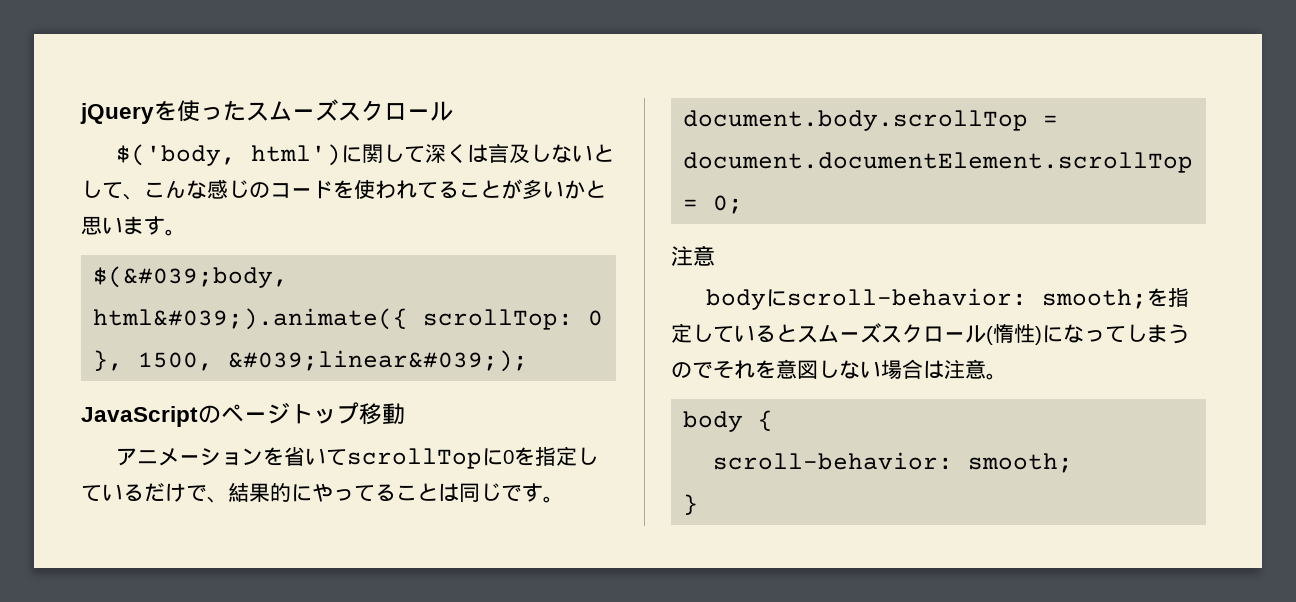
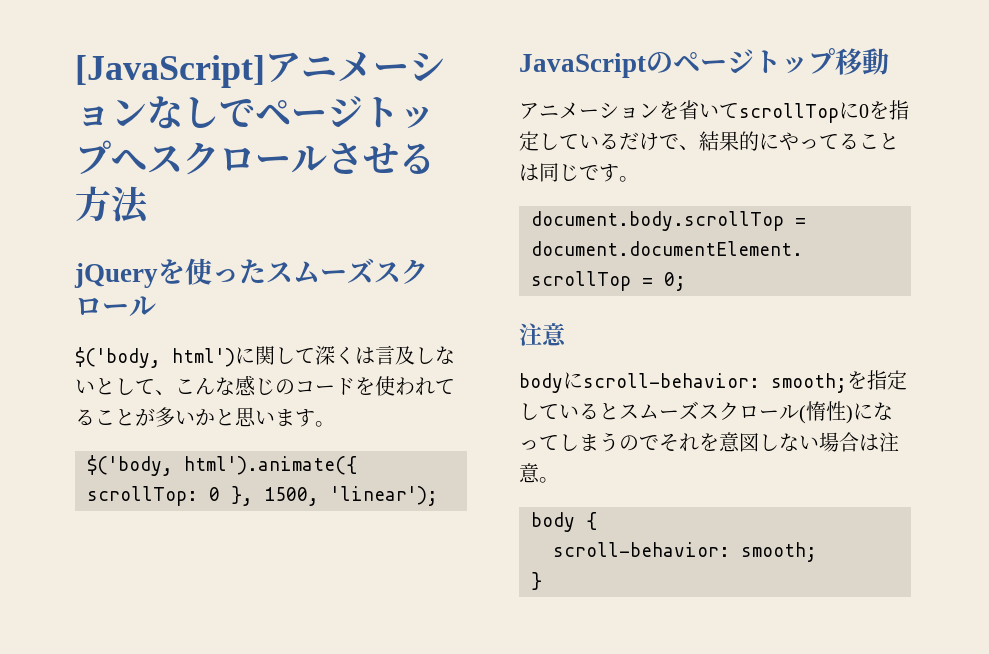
+ [JavaScript]アニメーションなしでページトップへスクロールさせる方法
- $(&#039;body, html&#039;).animate({ scrollTop: 0 }, 1500, &#039;linear&#039;);
+ $('body, html').animate({ scrollTop: 0 }, 1500, 'linear');

